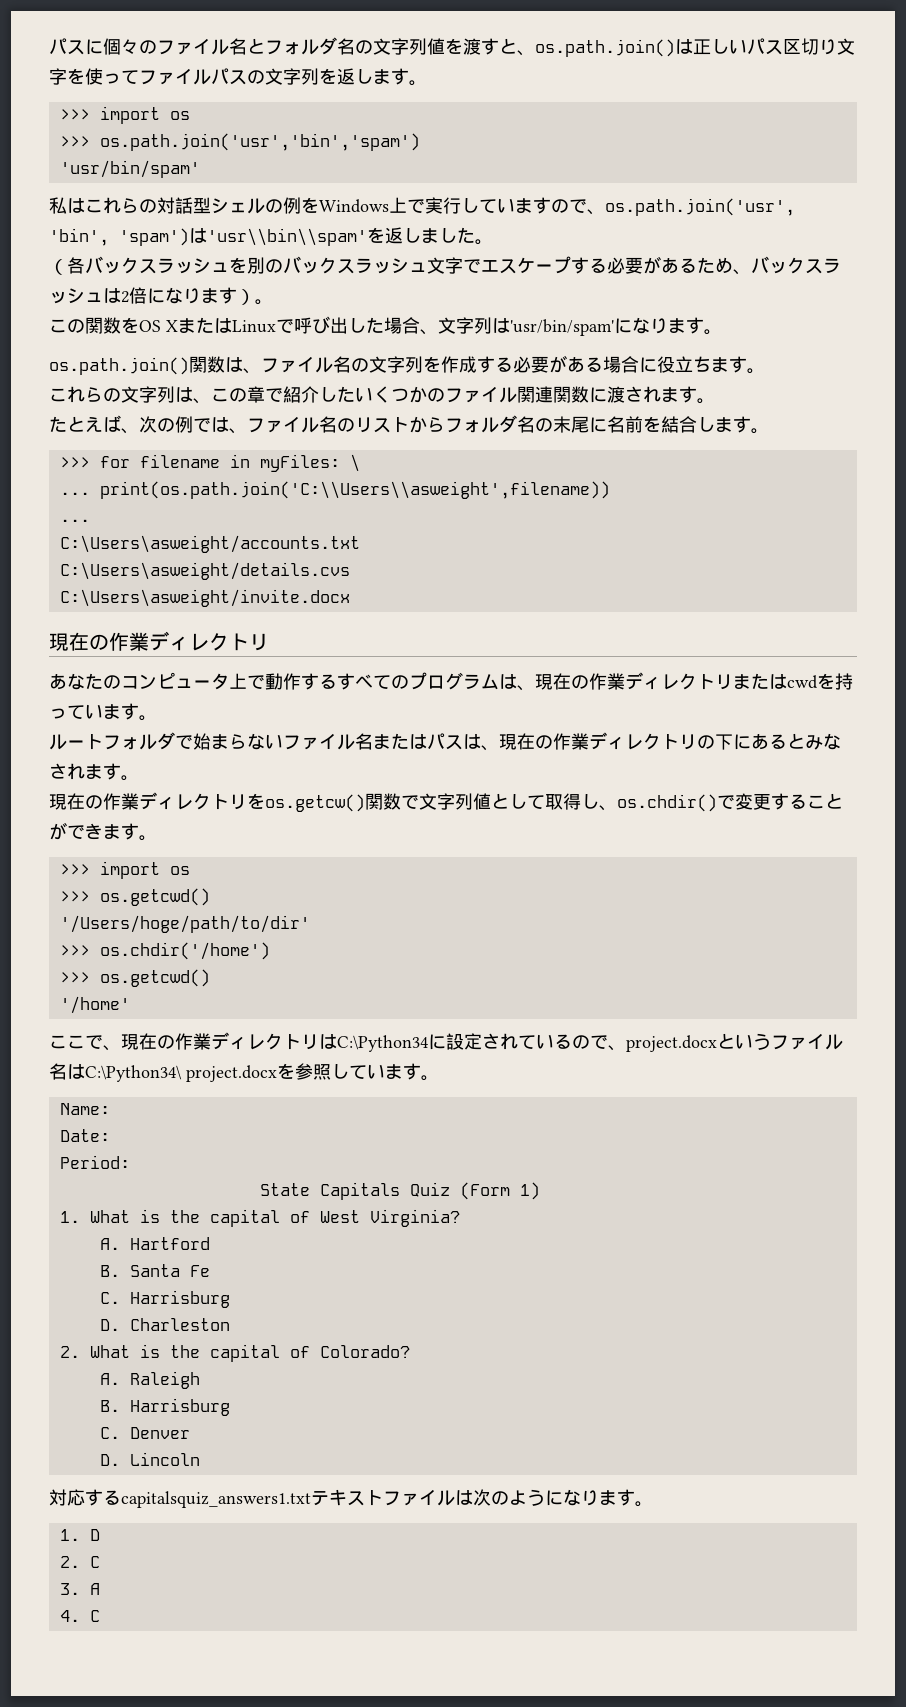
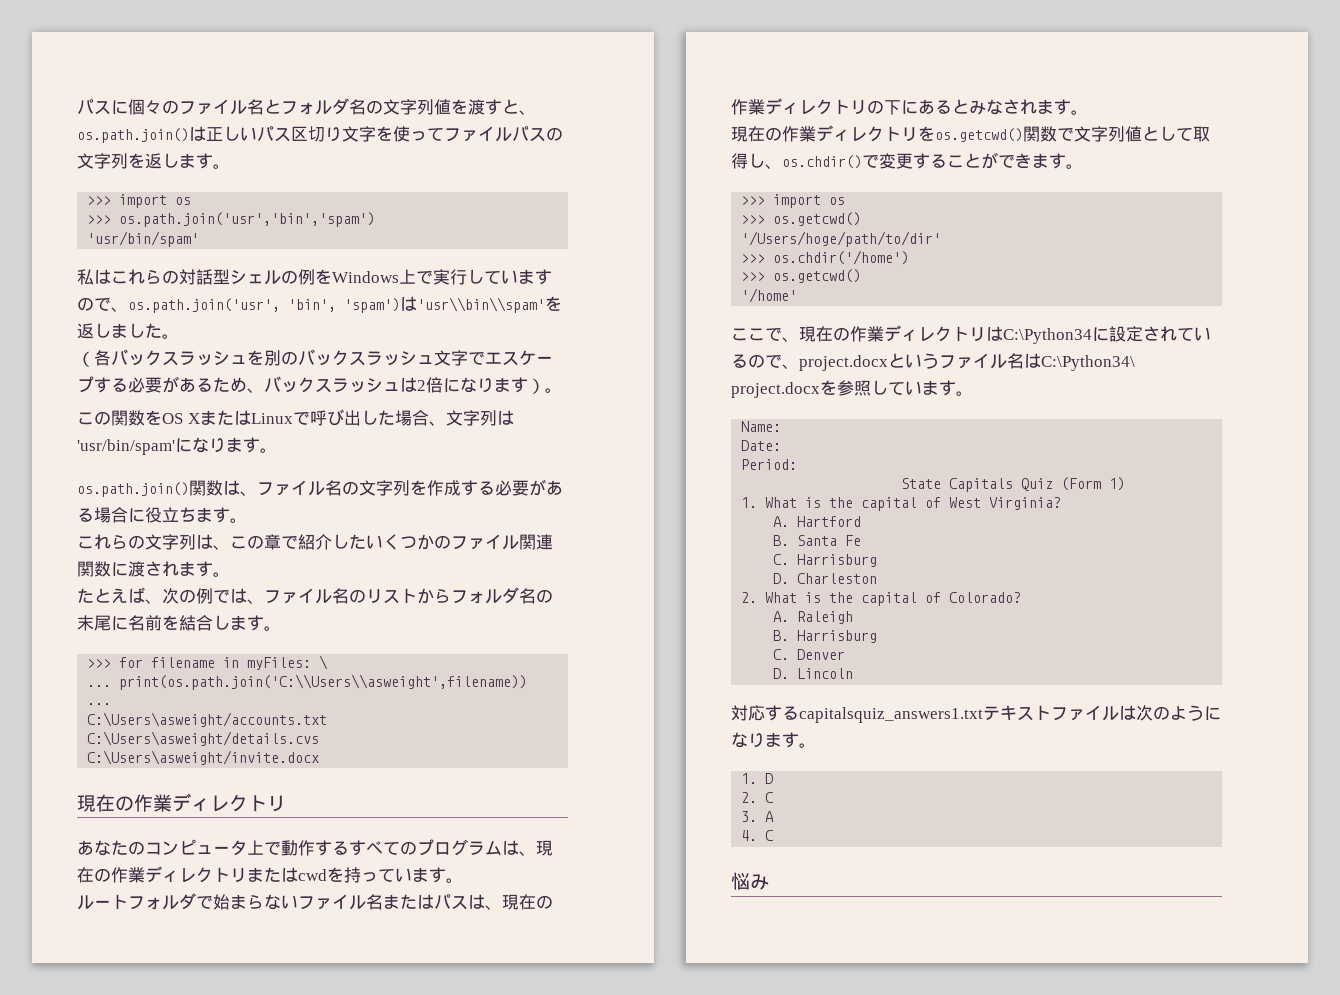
- 現在の作業ディレクトリをos.getcw()関数で文字列値として取得し、os.chdir()で変更することができます。
+ 現在の作業ディレクトリをos.getcwd()関数で文字列値として取得し、os.chdir()で変更することができます。
+ 悩み

